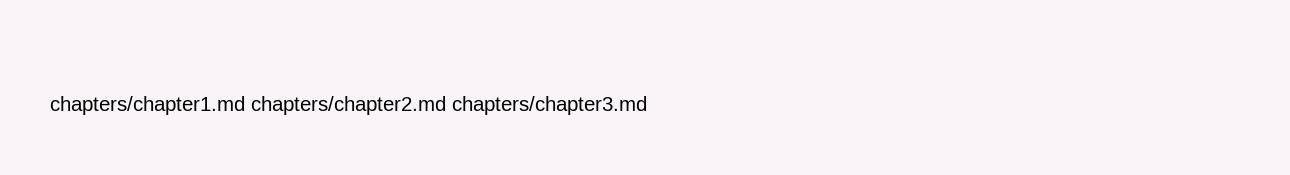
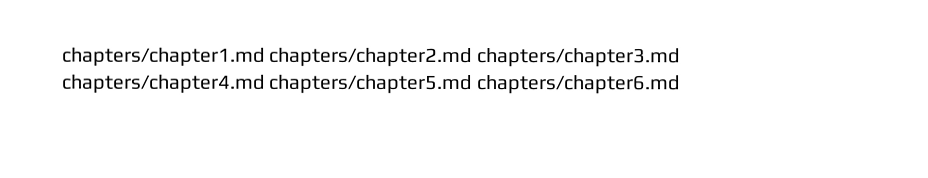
- chapters/chapter1.md chapters/chapter2.md chapters/chapter3.md
+ chapters/chapter1.md chapters/chapter2.md chapters/chapter3.md chapters/chapter4.md chapters/chapter5.md chapters/chapter6.md

